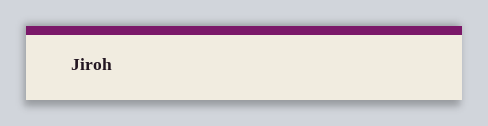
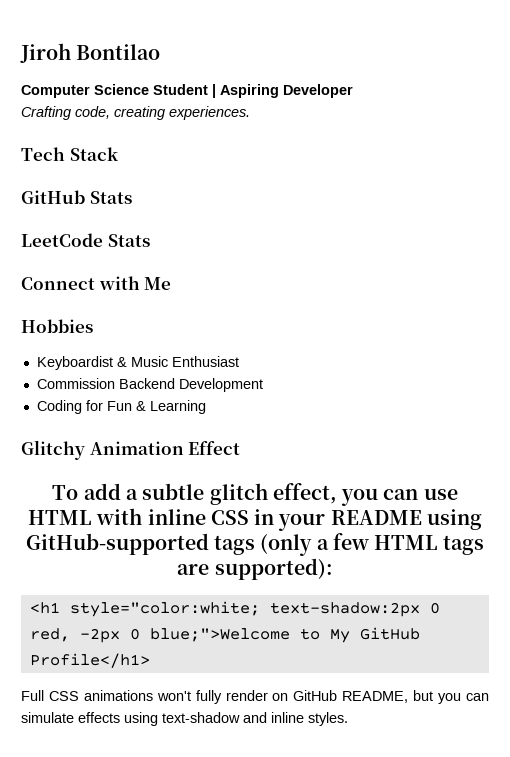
- Jiroh
+ Jiroh Bontilao
+ Computer Science Student | Aspiring Developer
+ Crafting code, creating experiences.
+ Tech Stack
+ GitHub Stats
+ LeetCode Stats
+ Connect with Me
+ Hobbies
+ Keyboardist & Music Enthusiast
+ Commission Backend Development
+ Coding for Fun & Learning
+ Glitchy Animation Effect
+ To add a subtle glitch effect, you can use HTML with inline CSS in your README using GitHub-supported tags (only a few HTML tags are supported):
+ <h1 style="color:white; text-shadow:2px 0 red, -2px 0 blue;">Welcome to My GitHub Profile</h1>
+ Full CSS animations won't fully render on GitHub README, but you can simulate effects using text-shadow and inline styles.

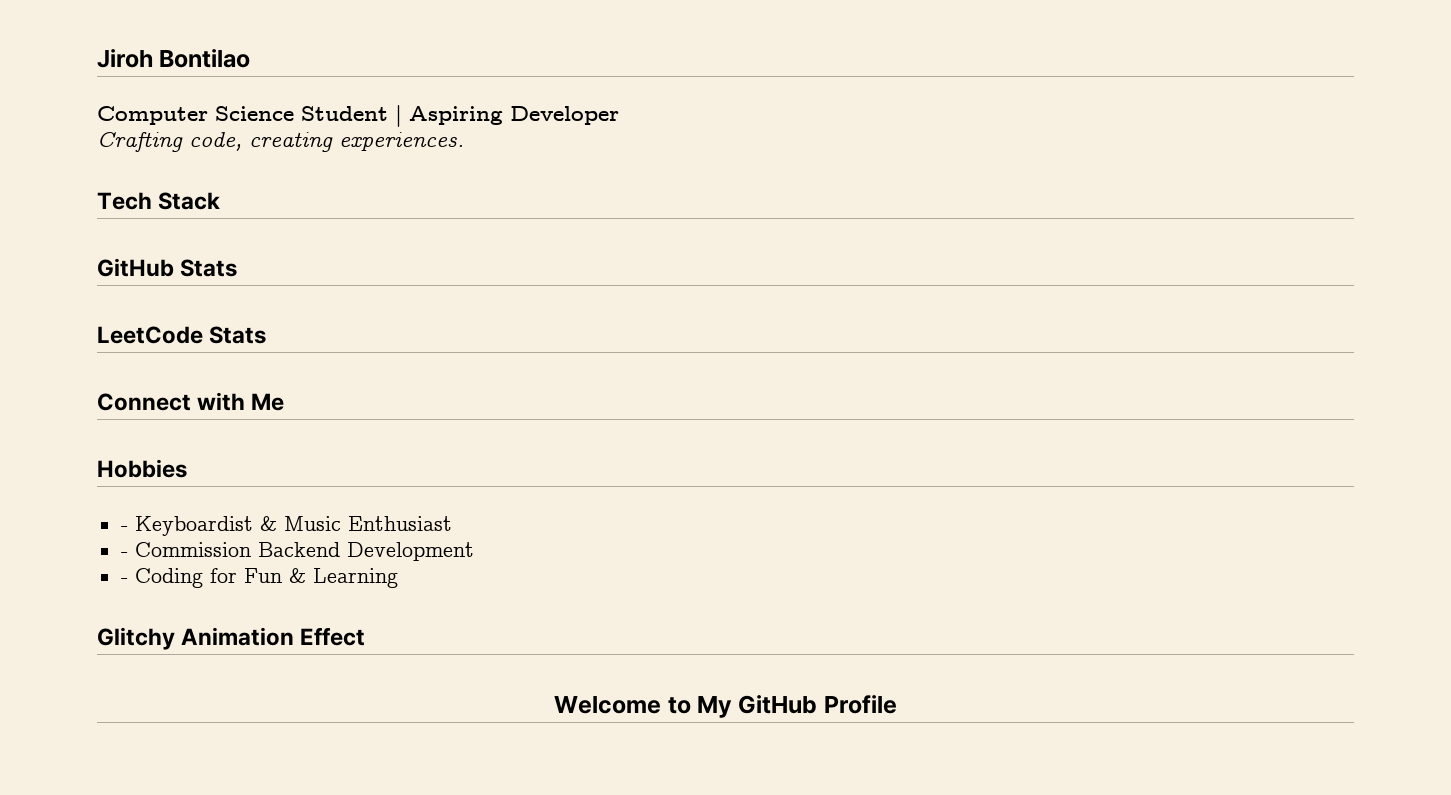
- Keyboardist & Music Enthusiast
+ - Keyboardist & Music Enthusiast
- Commission Backend Development
+ - Commission Backend Development
- Coding for Fun & Learning
+ - Coding for Fun & Learning
- To add a subtle glitch effect, you can use HTML with inline CSS in your README using GitHub-supported tags (only a few HTML tags are supported):
- <h1 style="color:white; text-shadow:2px 0 red, -2px 0 blue;">Welcome to My GitHub Profile</h1>
- Full CSS animations won't fully render on GitHub README, but you can simulate effects using text-shadow and inline styles.
+ Welcome to My GitHub Profile

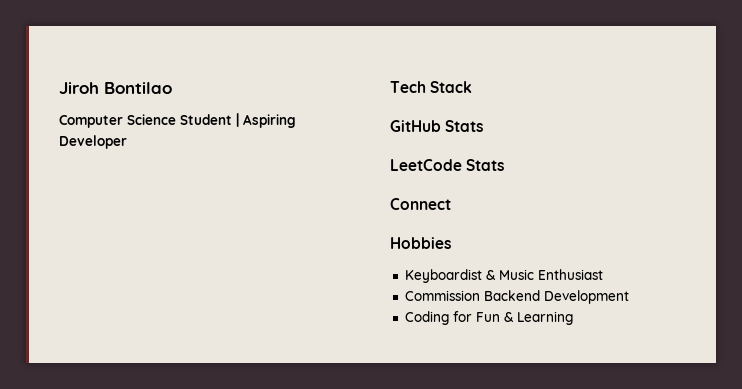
- Crafting code, creating experiences.
- Connect with Me
+ Connect
- - Keyboardist & Music Enthusiast
+ Keyboardist & Music Enthusiast
- - Commission Backend Development
+ Commission Backend Development
- - Coding for Fun & Learning
+ Coding for Fun & Learning
- Glitchy Animation Effect
- Welcome to My GitHub Profile

